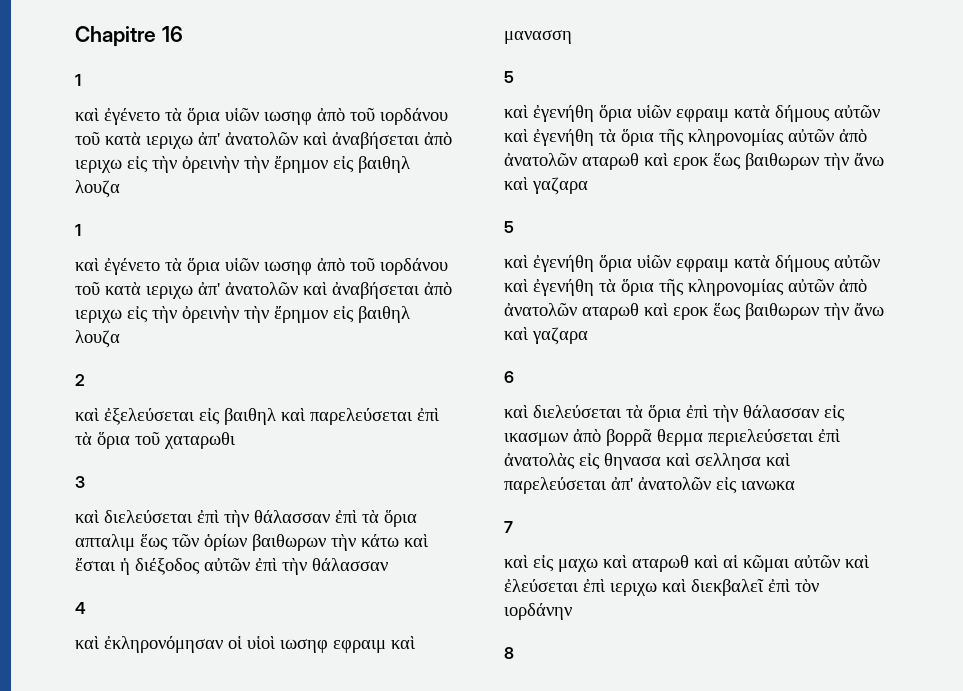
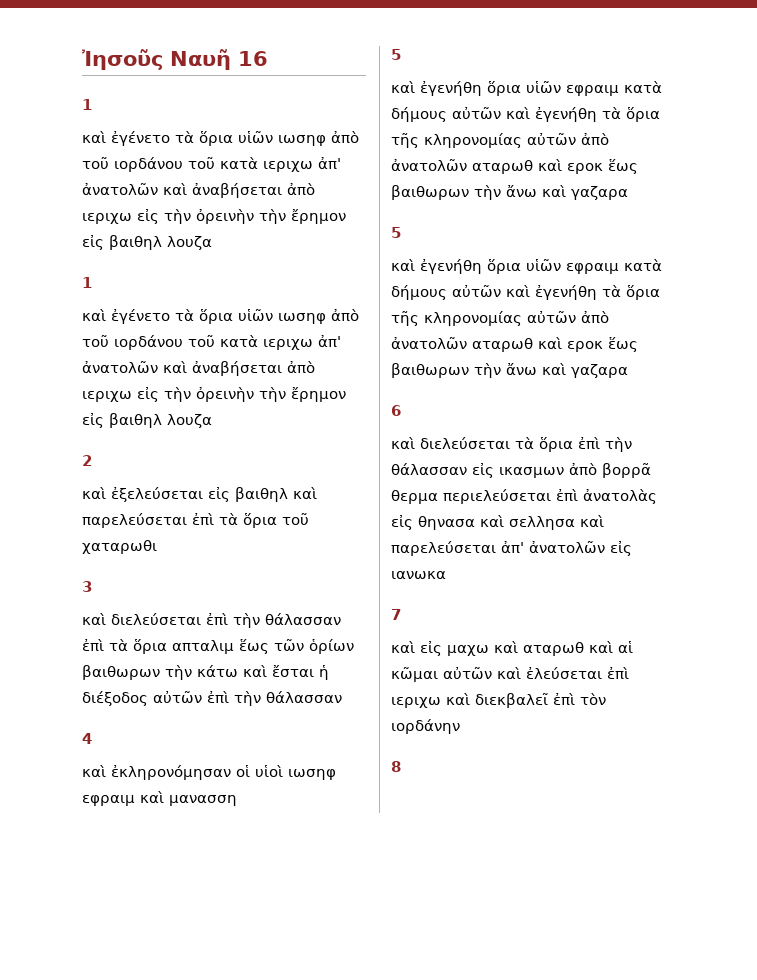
- Chapitre 16
+ Ἰησοῦς Ναυῆ 16

